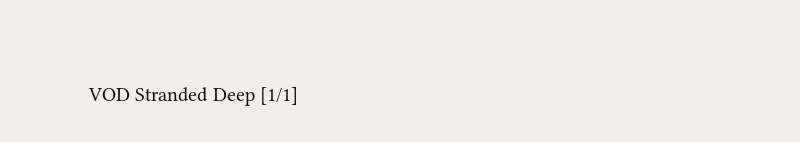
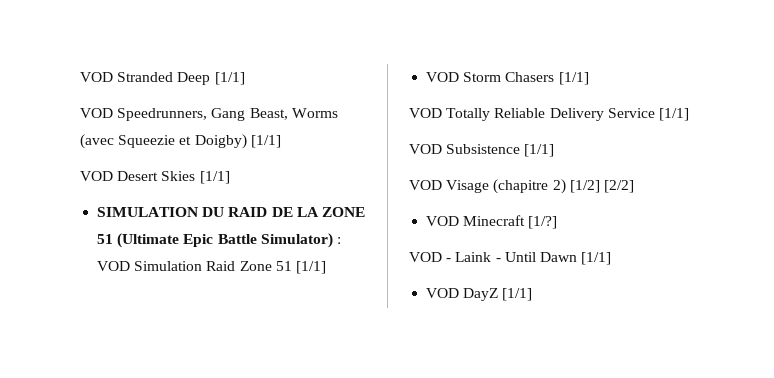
+ VOD Speedrunners, Gang Beast, Worms (avec Squeezie et Doigby) [1/1]
+ VOD Desert Skies [1/1]
+ SIMULATION DU RAID DE LA ZONE 51 (Ultimate Epic Battle Simulator) : VOD Simulation Raid Zone 51 [1/1]
+ VOD Storm Chasers [1/1]
+ VOD Totally Reliable Delivery Service [1/1]
+ VOD Subsistence [1/1]
+ VOD Visage (chapitre 2) [1/2] [2/2]
+ VOD Minecraft [1/?]
+ VOD - Laink - Until Dawn [1/1]
+ VOD DayZ [1/1]

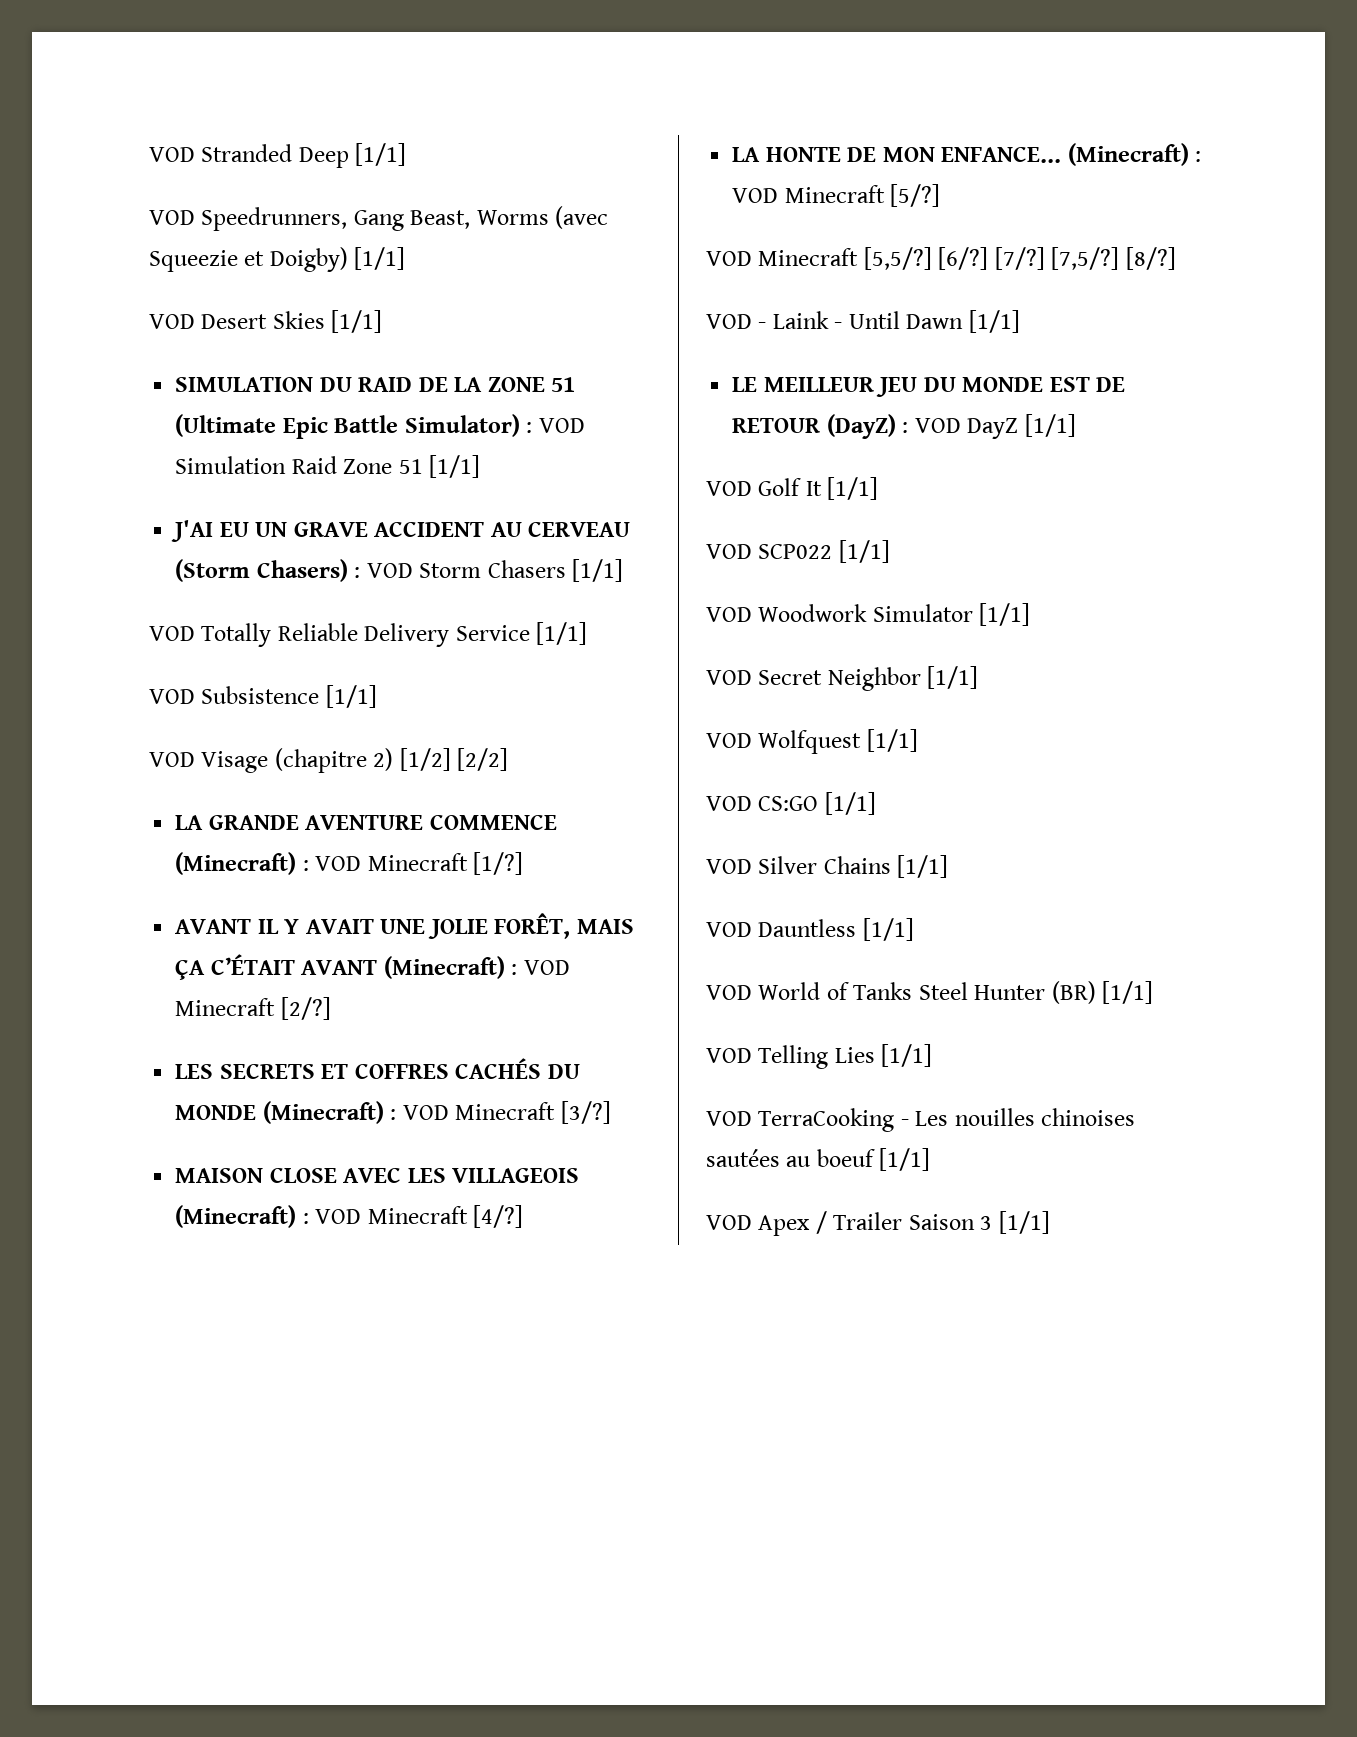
- VOD Storm Chasers [1/1]
+ J'AI EU UN GRAVE ACCIDENT AU CERVEAU (Storm Chasers) : VOD Storm Chasers [1/1]
- VOD Minecraft [1/?]
+ LA GRANDE AVENTURE COMMENCE (Minecraft) : VOD Minecraft [1/?]
+ AVANT IL Y AVAIT UNE JOLIE FORÊT, MAIS ÇA C’ÉTAIT AVANT (Minecraft) : VOD Minecraft [2/?]
+ LES SECRETS ET COFFRES CACHÉS DU MONDE (Minecraft) : VOD Minecraft [3/?]
+ MAISON CLOSE AVEC LES VILLAGEOIS (Minecraft) : VOD Minecraft [4/?]
+ LA HONTE DE MON ENFANCE... (Minecraft) : VOD Minecraft [5/?]
+ VOD Minecraft [5,5/?] [6/?] [7/?] [7,5/?] [8/?]
- VOD DayZ [1/1]
+ LE MEILLEUR JEU DU MONDE EST DE RETOUR (DayZ) : VOD DayZ [1/1]
+ VOD Golf It [1/1]
+ VOD SCP022 [1/1]
+ VOD Woodwork Simulator [1/1]
+ VOD Secret Neighbor [1/1]
+ VOD Wolfquest [1/1]
+ VOD CS:GO [1/1]
+ VOD Silver Chains [1/1]
+ VOD Dauntless [1/1]
+ VOD World of Tanks Steel Hunter (BR) [1/1]
+ VOD Telling Lies [1/1]
+ VOD TerraCooking - Les nouilles chinoises sautées au boeuf [1/1]
+ VOD Apex / Trailer Saison 3 [1/1]

